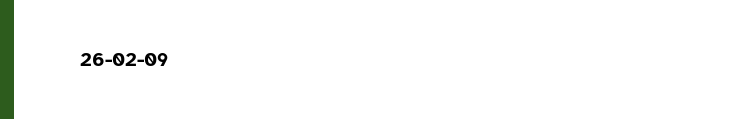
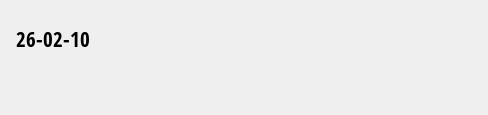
- 26-02-09
+ 26-02-10

